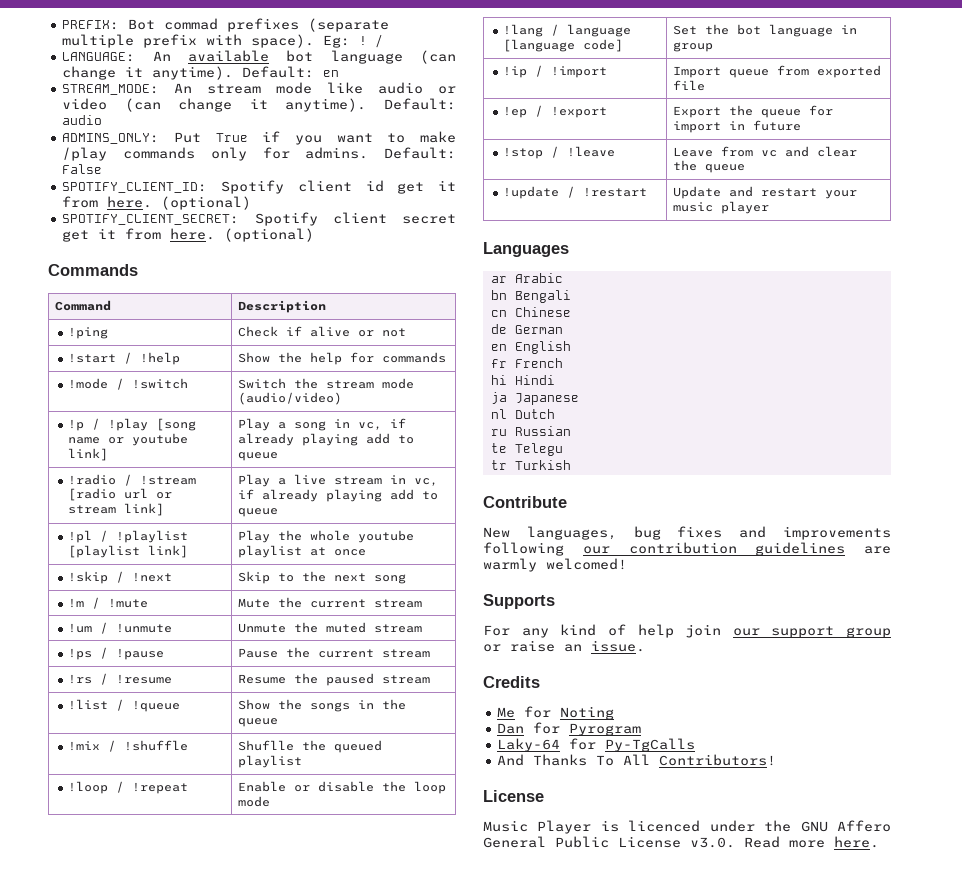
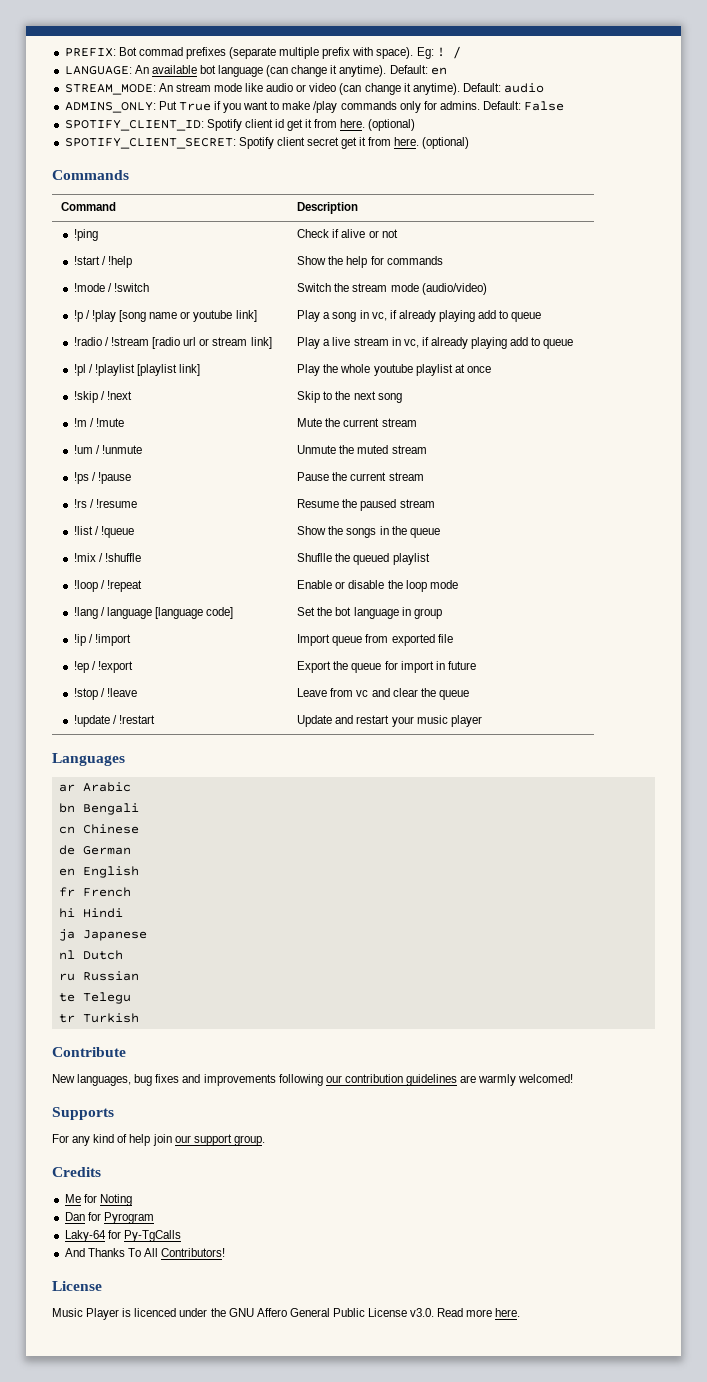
- For any kind of help join our support group or raise an issue.
+ For any kind of help join our support group.

